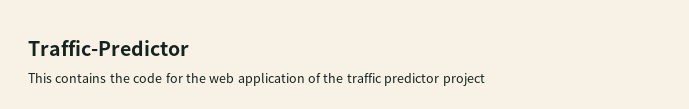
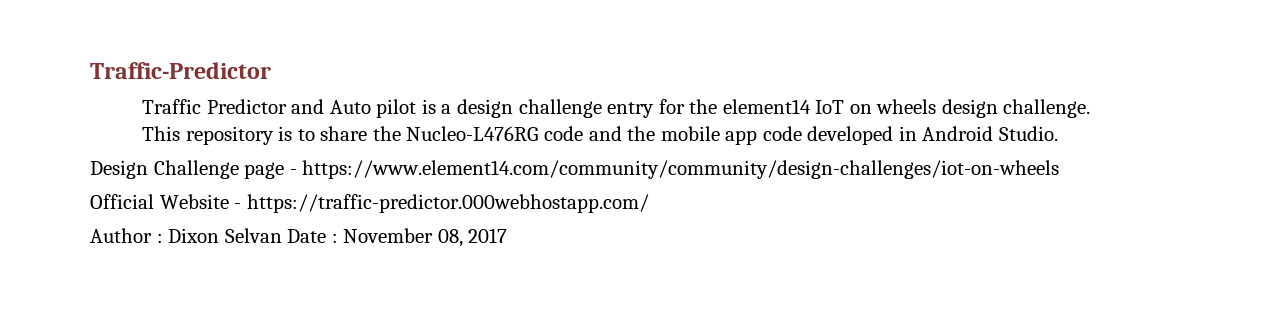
- This contains the code for the web application of the traffic predictor project
+ Traffic Predictor and Auto pilot is a design challenge entry for the element14 IoT on wheels design challenge.
+ This repository is to share the Nucleo-L476RG code and the mobile app code developed in Android Studio.
+ Design Challenge page - https://www.element14.com/community/community/design-challenges/iot-on-wheels
+ Official Website - https://traffic-predictor.000webhostapp.com/
+ Author : Dixon Selvan Date : November 08, 2017

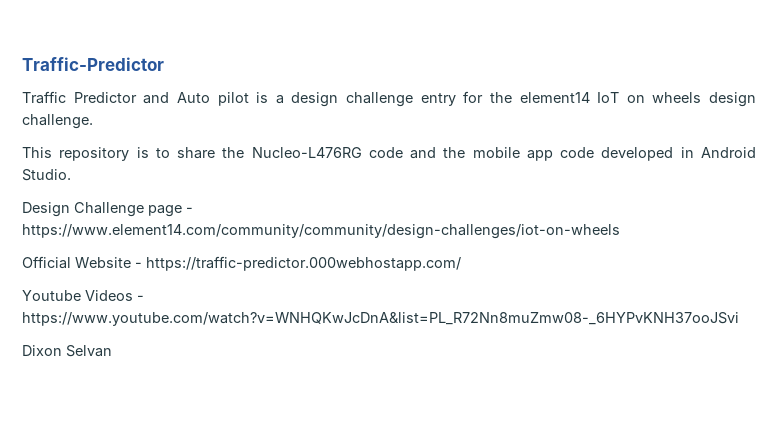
- Author : Dixon Selvan Date : November 08, 2017
+ Youtube Videos - https://www.youtube.com/watch?v=WNHQKwJcDnA&list=PL_R72Nn8muZmw08-_6HYPvKNH37ooJSvi
+ Dixon Selvan

